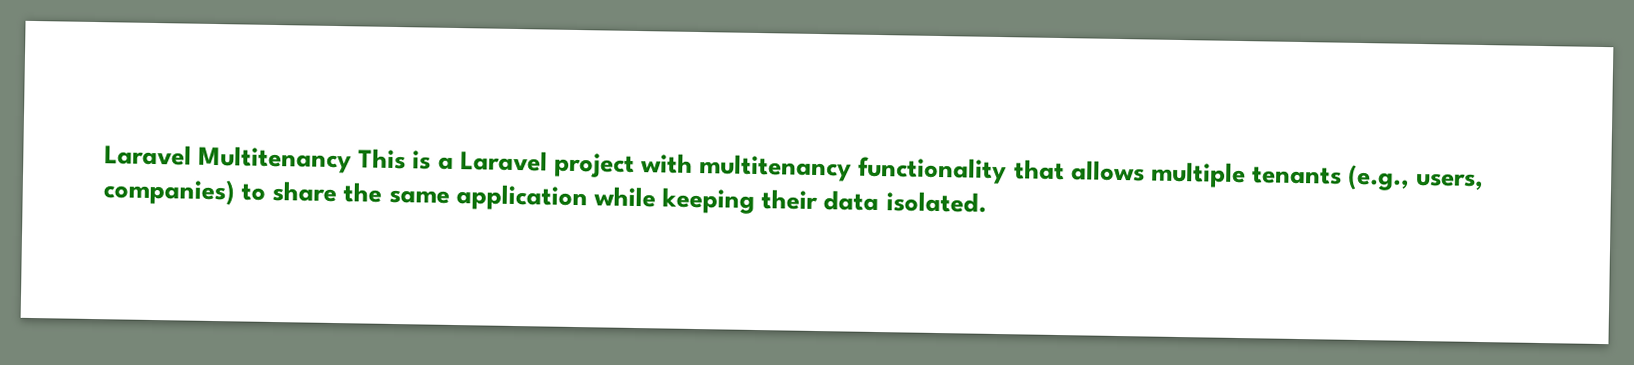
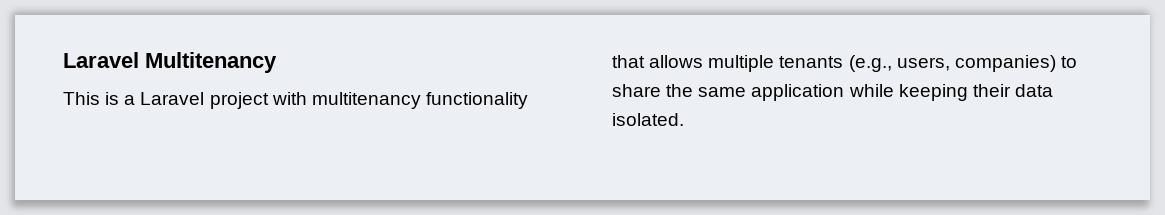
- Laravel Multitenancy This is a Laravel project with multitenancy functionality that allows multiple tenants (e.g., users, companies) to share the same application while keeping their data isolated.
+ Laravel Multitenancy
+ This is a Laravel project with multitenancy functionality that allows multiple tenants (e.g., users, companies) to share the same application while keeping their data isolated.

